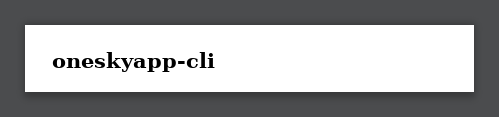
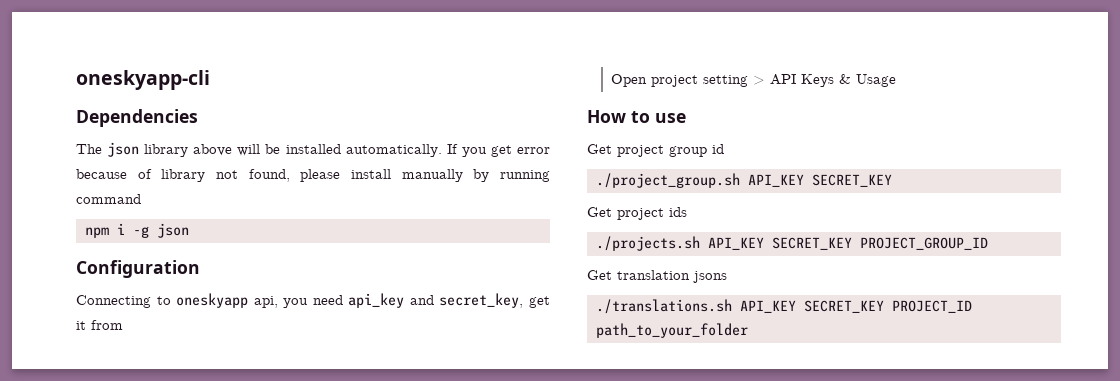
+ Dependencies
+ The json library above will be installed automatically. If you get error because of library not found, please install manually by running command
+ npm i -g json
+ Configuration
+ Connecting to oneskyapp api, you need api_key and secret_key, get it from
+ Open project setting > API Keys & Usage
+ How to use
+ Get project group id
+ ./project_group.sh API_KEY SECRET_KEY
+ Get project ids
+ ./projects.sh API_KEY SECRET_KEY PROJECT_GROUP_ID
+ Get translation jsons
+ ./translations.sh API_KEY SECRET_KEY PROJECT_ID path_to_your_folder

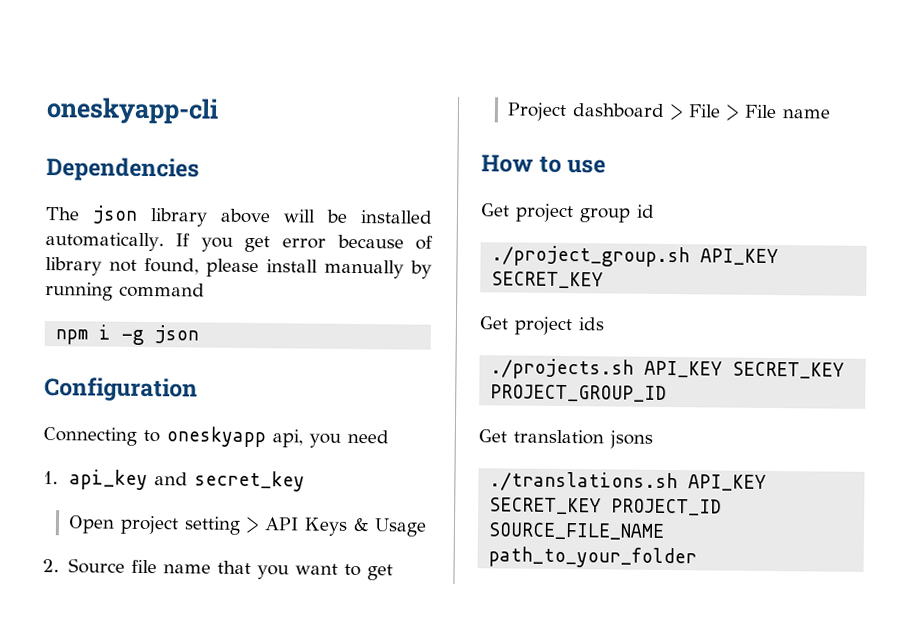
- Connecting to oneskyapp api, you need api_key and secret_key, get it from
+ Connecting to oneskyapp api, you need
+ 1. api_key and secret_key
+ 2. Source file name that you want to get
+ Project dashboard > File > File name
- ./translations.sh API_KEY SECRET_KEY PROJECT_ID path_to_your_folder
+ ./translations.sh API_KEY SECRET_KEY PROJECT_ID SOURCE_FILE_NAME path_to_your_folder

